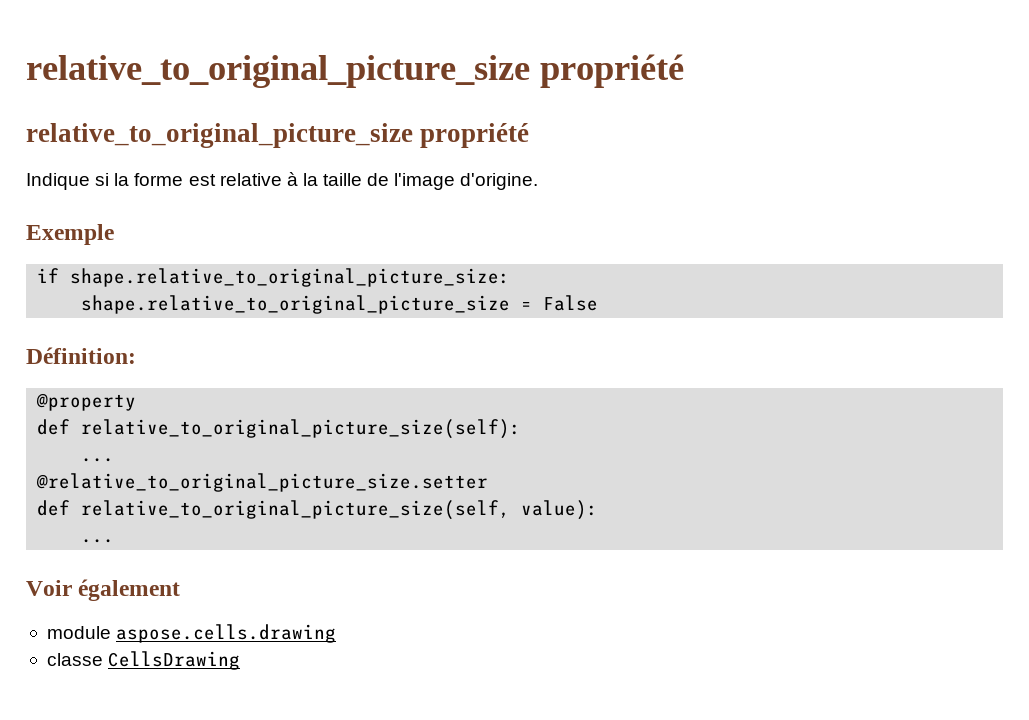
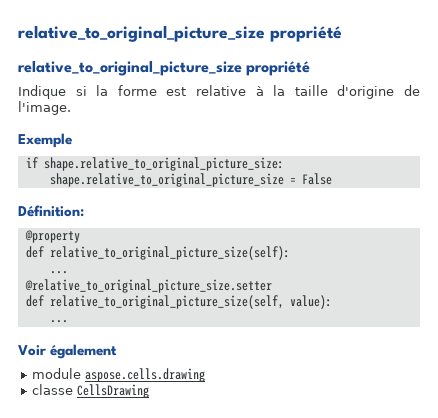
- Indique si la forme est relative à la taille de l'image d'origine.
+ Indique si la forme est relative à la taille d'origine de l'image.

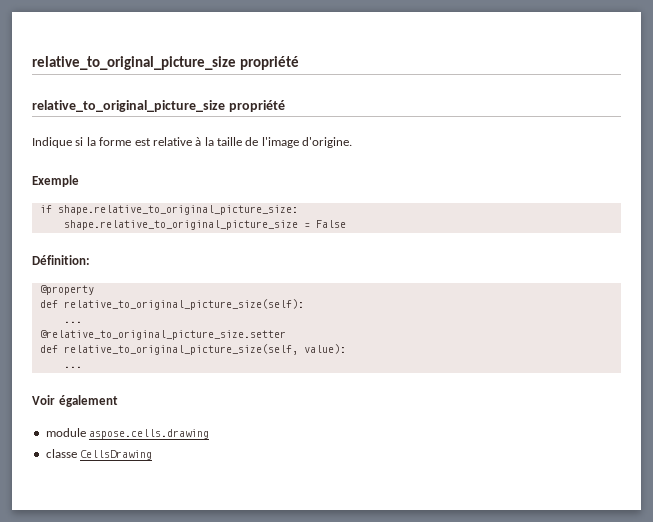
- Indique si la forme est relative à la taille d'origine de l'image.
+ Indique si la forme est relative à la taille de l'image d'origine.

